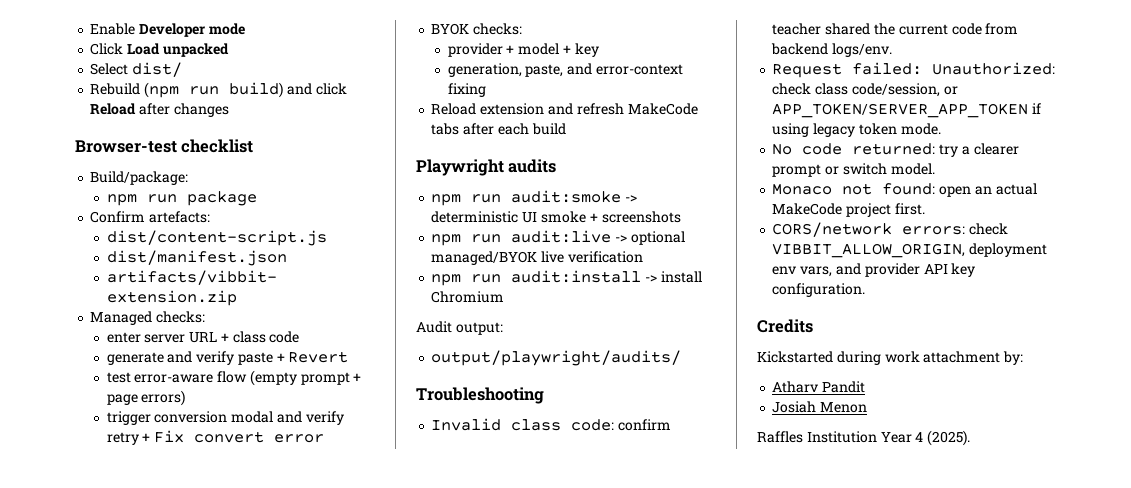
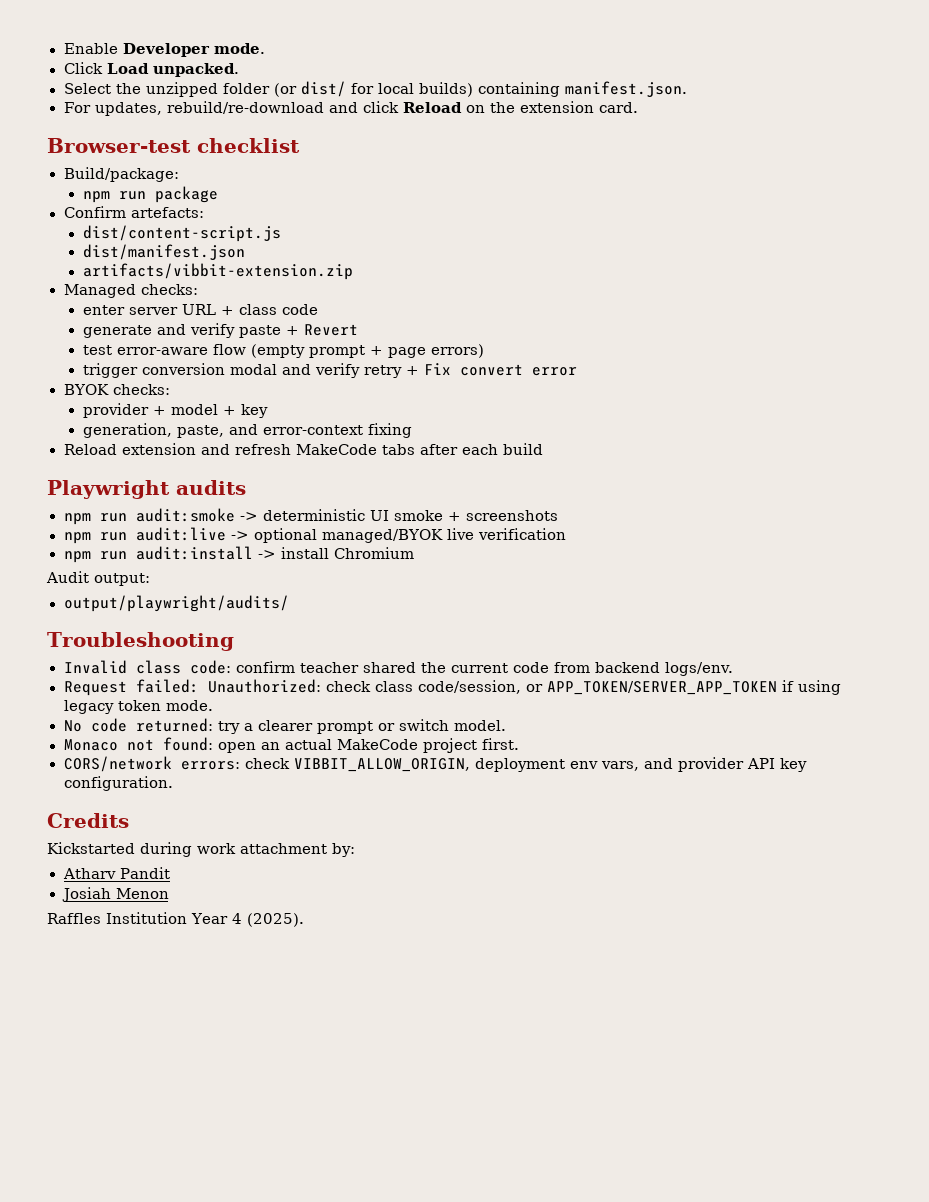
- Enable Developer mode
+ Enable Developer mode.
- Click Load unpacked
+ Click Load unpacked.
- Select dist/
- Rebuild (npm run build) and click Reload after changes
+ Select the unzipped folder (or dist/ for local builds) containing manifest.json.
+ For updates, rebuild/re-download and click Reload on the extension card.

